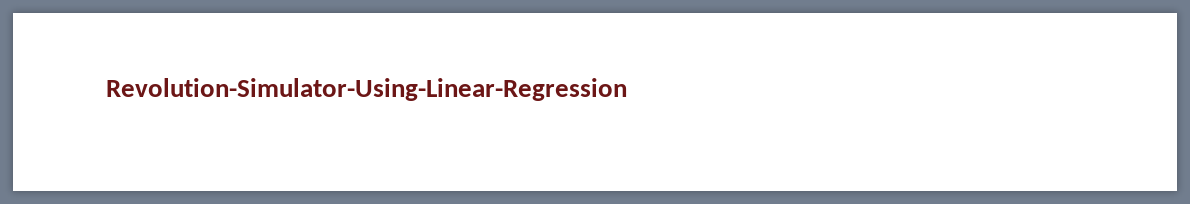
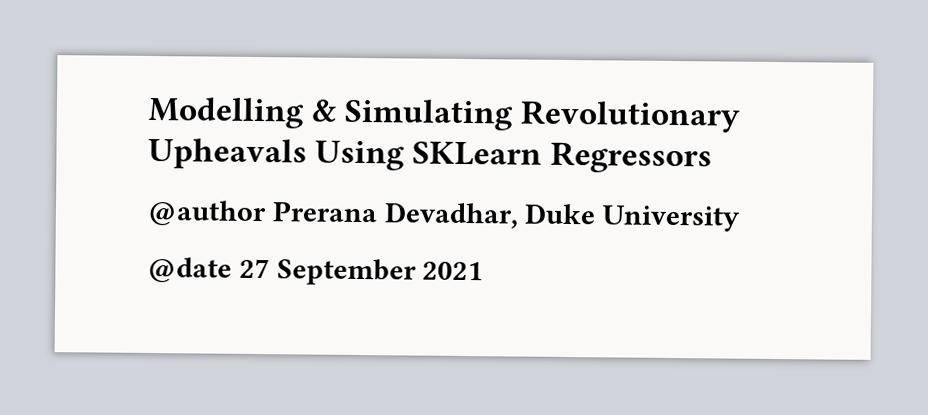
- Revolution-Simulator-Using-Linear-Regression
+ Modelling & Simulating Revolutionary Upheavals Using SKLearn Regressors
+ @author Prerana Devadhar, Duke University
+ @date 27 September 2021

